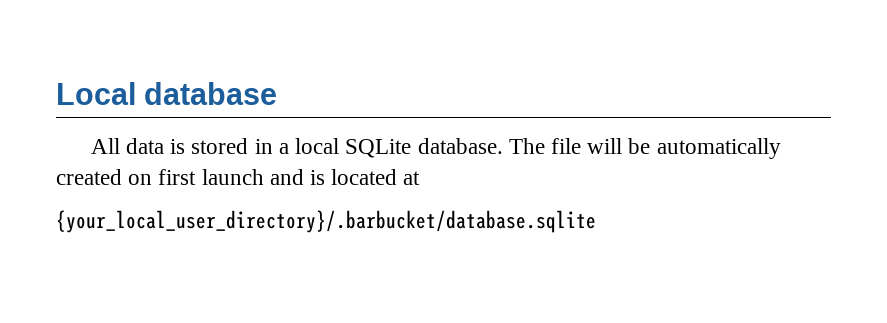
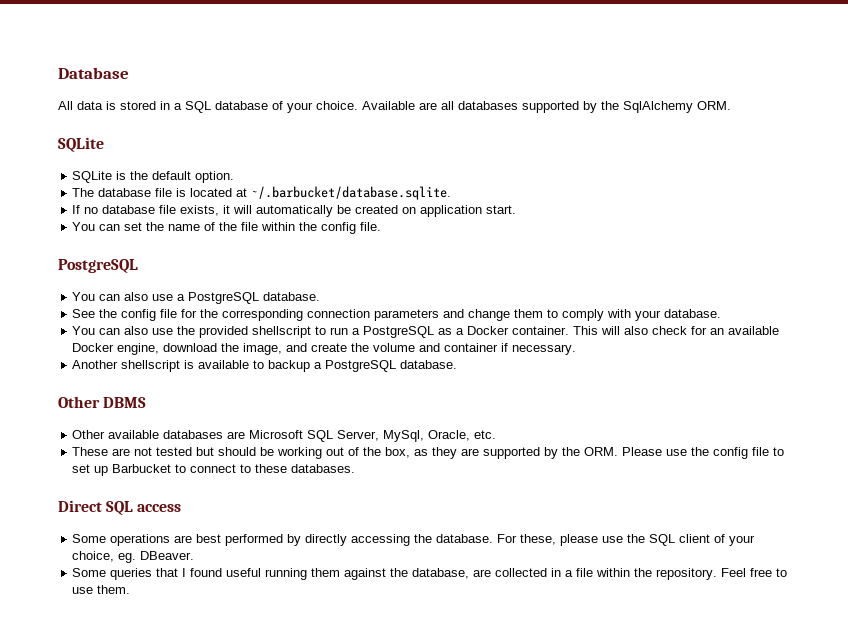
- Local database
+ Database
- All data is stored in a local SQLite database. The file will be automatically created on first launch and is located at
- {your_local_user_directory}/.barbucket/database.sqlite
+ All data is stored in a SQL database of your choice. Available are all databases supported by the SqlAlchemy ORM.
+ SQLite
+ SQLite is the default option.
+ The database file is located at ~/.barbucket/database.sqlite.
+ If no database file exists, it will automatically be created on application start.
+ You can set the name of the file within the config file.
+ PostgreSQL
+ You can also use a PostgreSQL database.
+ See the config file for the corresponding connection parameters and change them to comply with your database.
+ You can also use the provided shellscript to run a PostgreSQL as a Docker container. This will also check for an available Docker engine, download the image, and create the volume and container if necessary.
+ Another shellscript is available to backup a PostgreSQL database.
+ Other DBMS
+ Other available databases are Microsoft SQL Server, MySql, Oracle, etc.
+ These are not tested but should be working out of the box, as they are supported by the ORM. Please use the config file to set up Barbucket to connect to these databases.
+ Direct SQL access
+ Some operations are best performed by directly accessing the database. For these, please use the SQL client of your choice, eg. DBeaver.
+ Some queries that I found useful running them against the database, are collected in a file within the repository. Feel free to use them.

